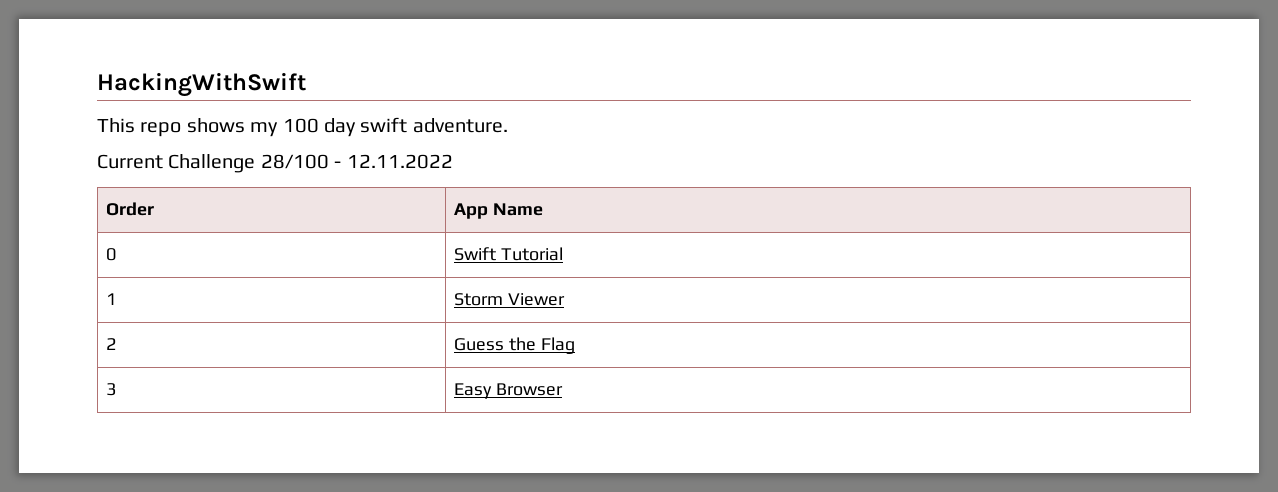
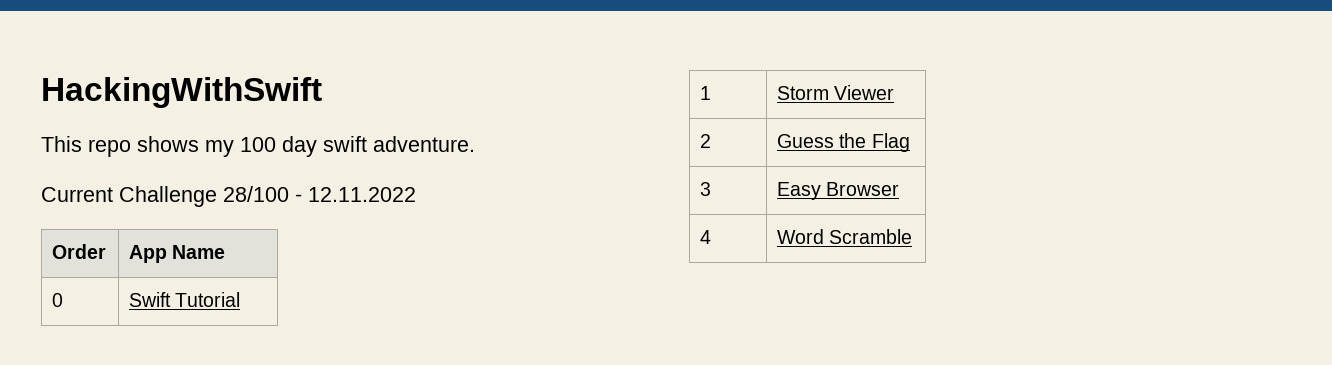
+ 4 | Word Scramble

